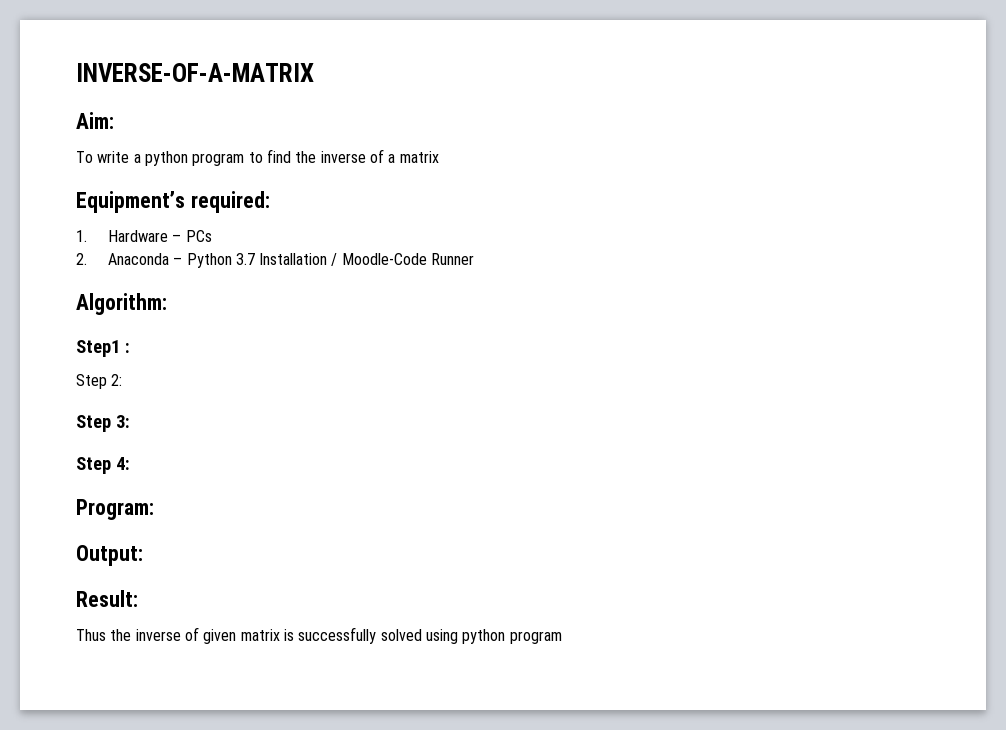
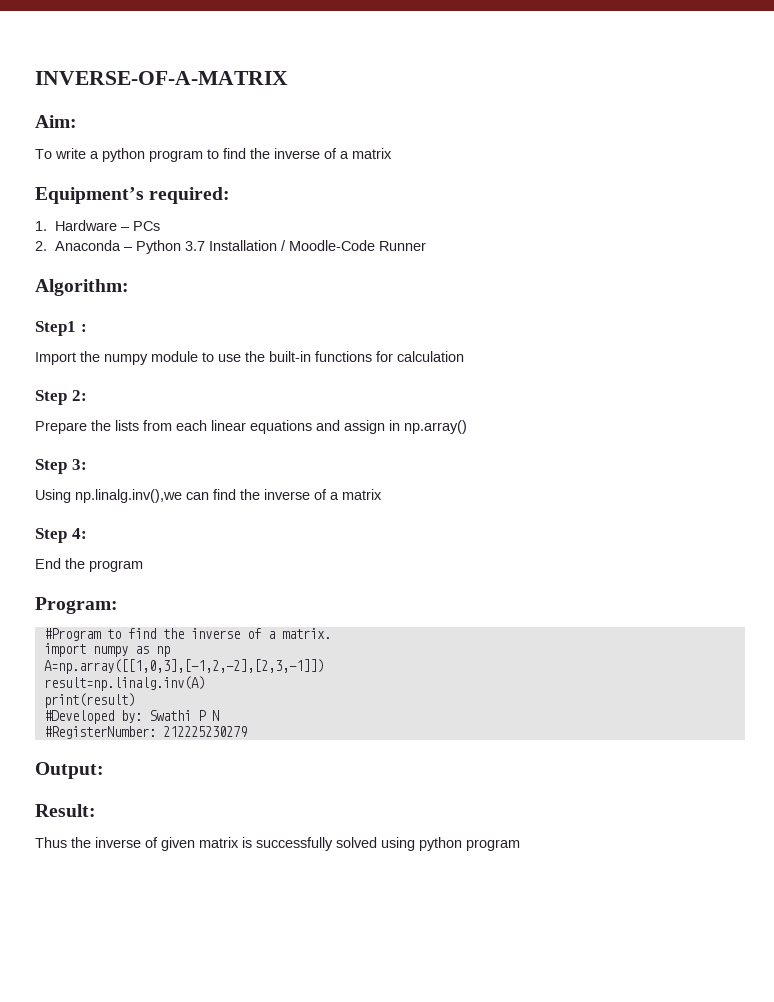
+ Import the numpy module to use the built-in functions for calculation
  Step 2:
+ Prepare the lists from each linear equations and assign in np.array()
  Step 3:
+ Using np.linalg.inv(),we can find the inverse of a matrix
  Step 4:
+ End the program
  Program:
+ #Program to find the inverse of a matrix.
+ import numpy as np
+ A=np.array([[1,0,3],[-1,2,-2],[2,3,-1]])
+ result=np.linalg.inv(A)
+ print(result)
+ #Developed by: Swathi P N
+ #RegisterNumber: 212225230279

